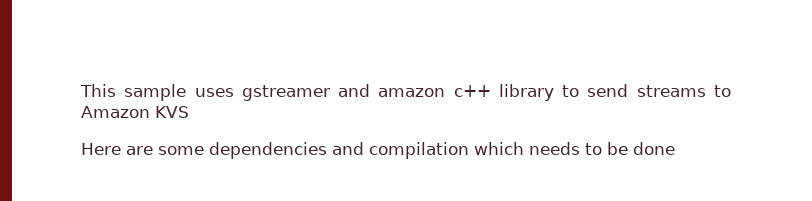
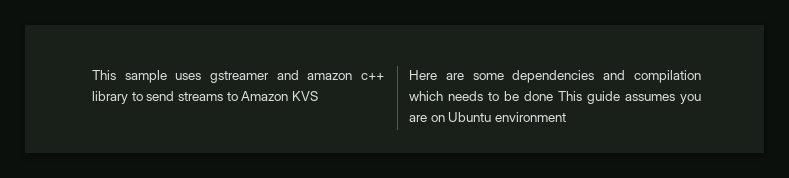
- Here are some dependencies and compilation which needs to be done
+ Here are some dependencies and compilation which needs to be done This guide assumes you are on Ubuntu environment

